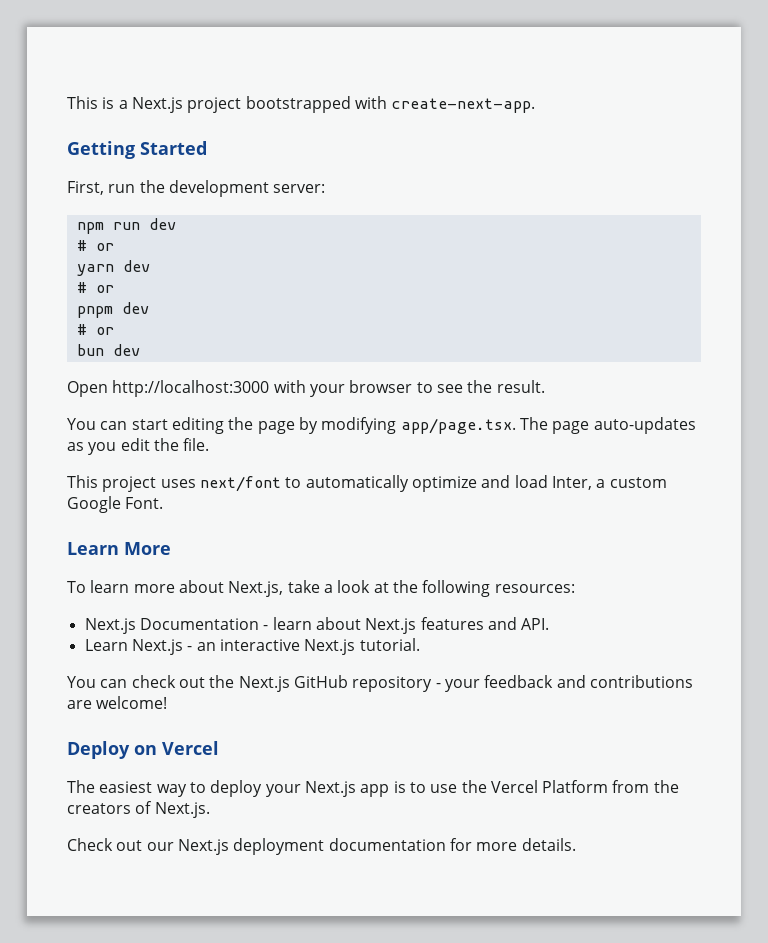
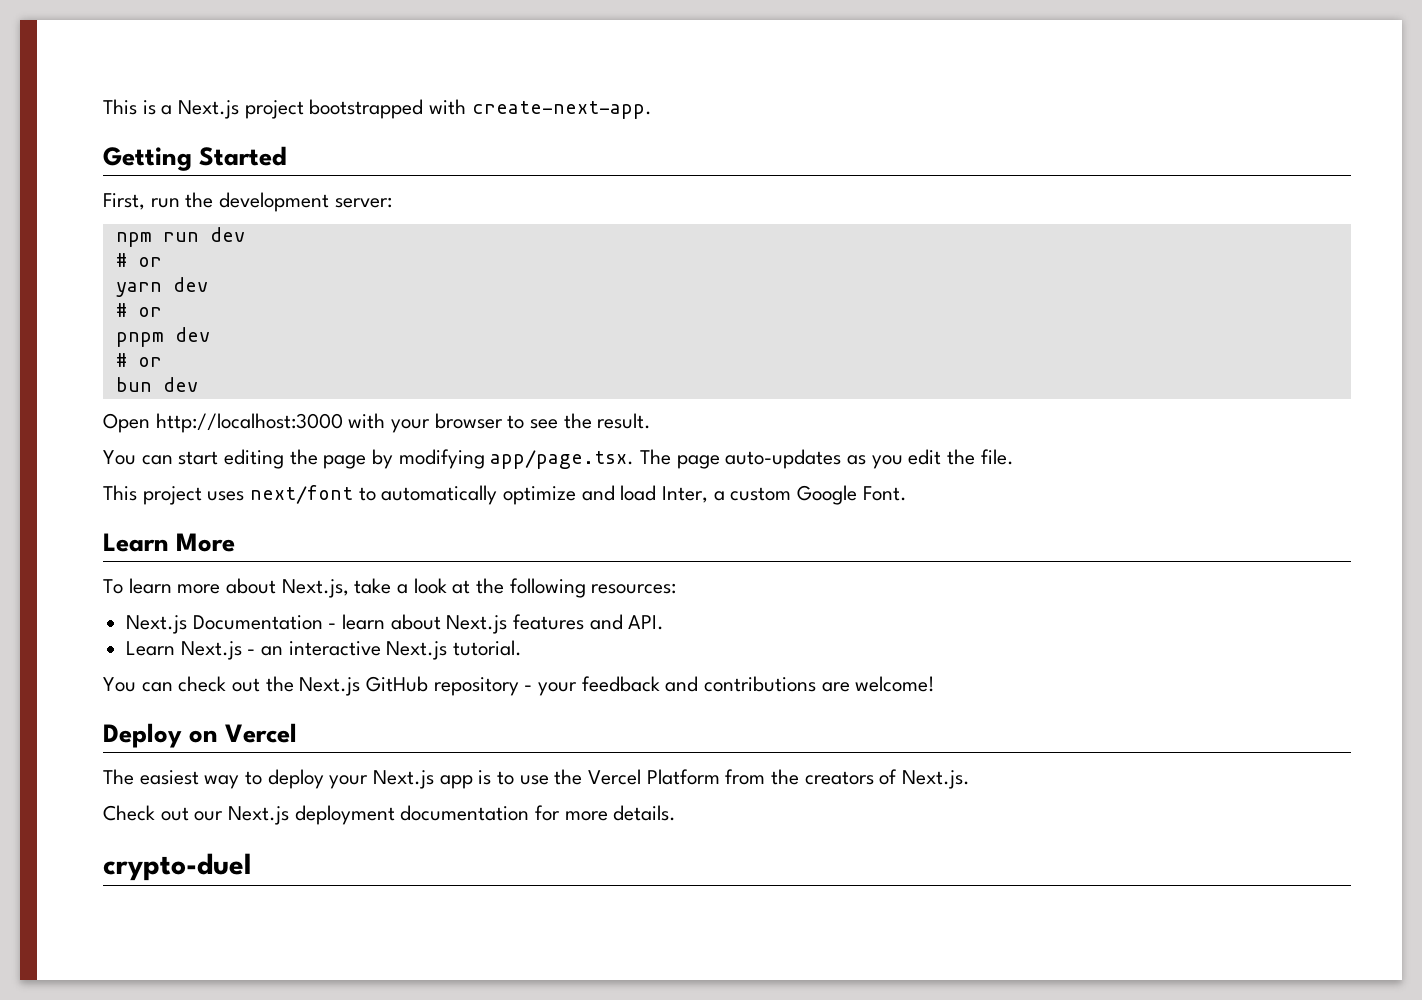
+ crypto-duel

